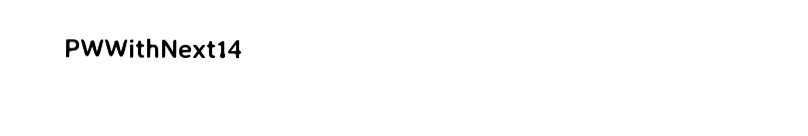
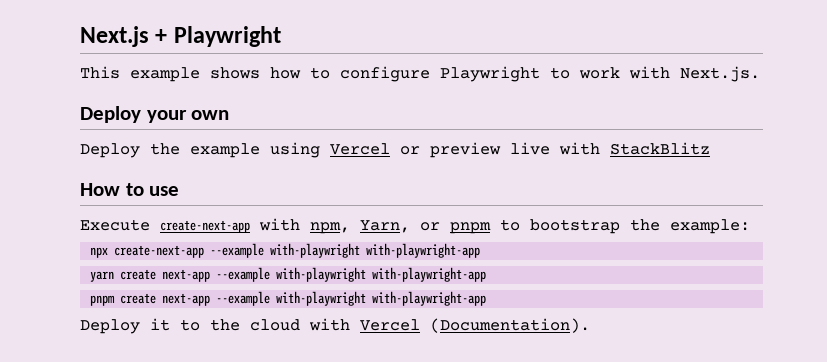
- PWWithNext14
+ Next.js + Playwright
+ This example shows how to configure Playwright to work with Next.js.
+ Deploy your own
+ Deploy the example using Vercel or preview live with StackBlitz
+ How to use
+ Execute create-next-app with npm, Yarn, or pnpm to bootstrap the example:
+ npx create-next-app --example with-playwright with-playwright-app
+ yarn create next-app --example with-playwright with-playwright-app
+ pnpm create next-app --example with-playwright with-playwright-app
+ Deploy it to the cloud with Vercel (Documentation).

